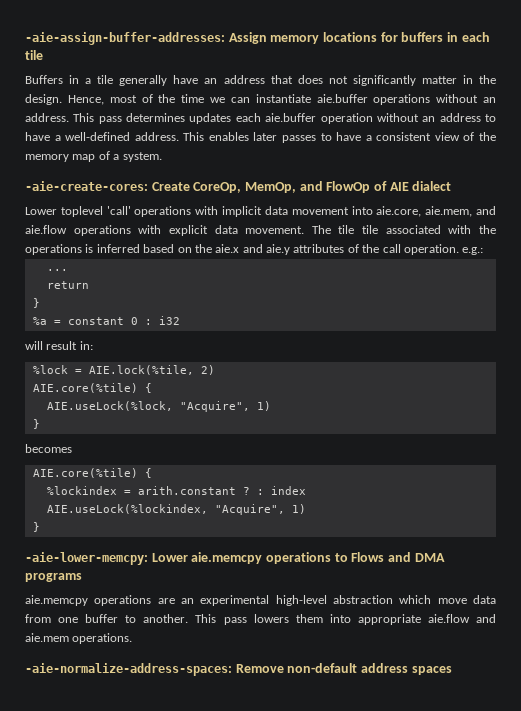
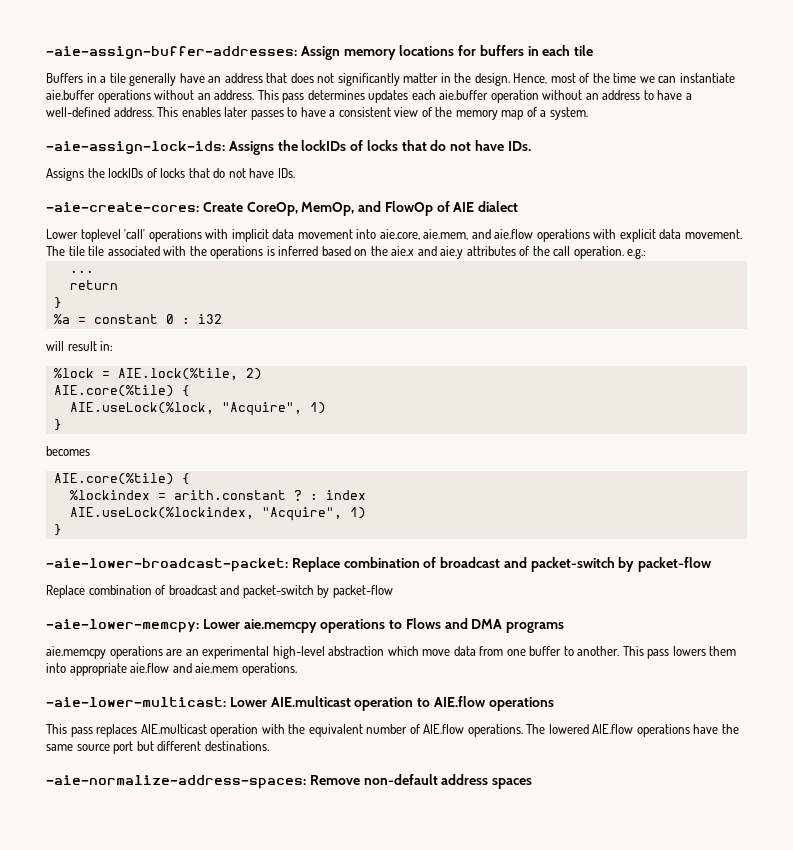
+ -aie-assign-lock-ids: Assigns the lockIDs of locks that do not have IDs.
+ Assigns the lockIDs of locks that do not have IDs.
+ -aie-lower-broadcast-packet: Replace combination of broadcast and packet-switch by packet-flow
+ Replace combination of broadcast and packet-switch by packet-flow
+ -aie-lower-multicast: Lower AIE.multicast operation to AIE.flow operations
+ This pass replaces AIE.multicast operation with the equivalent number of AIE.flow operations. The lowered AIE.flow operations have the same source port but different destinations.

